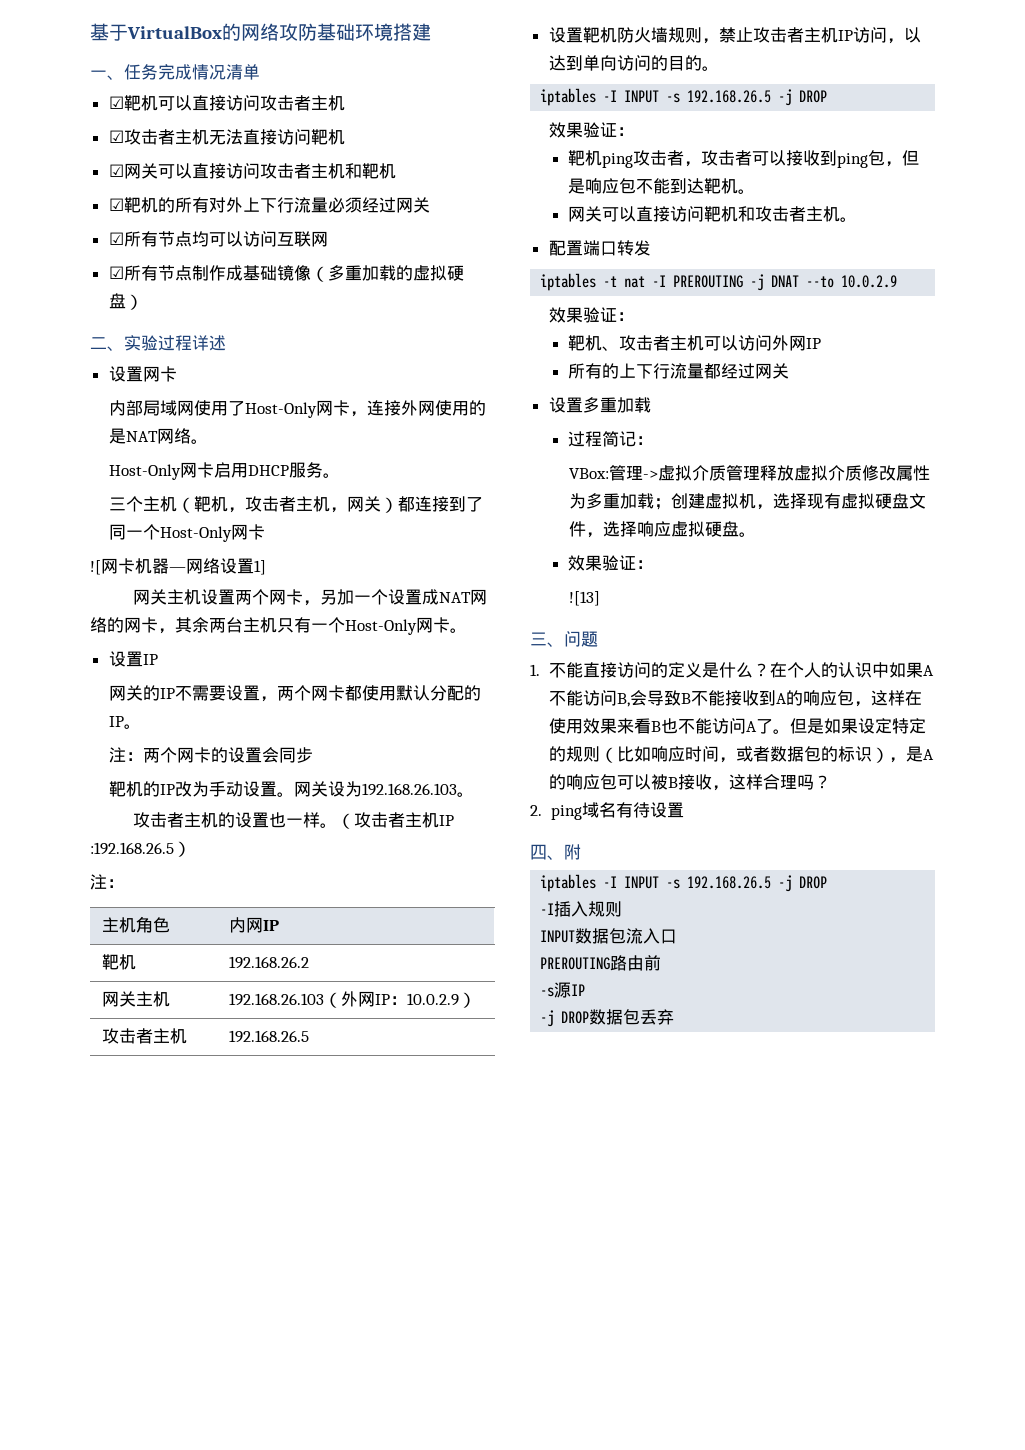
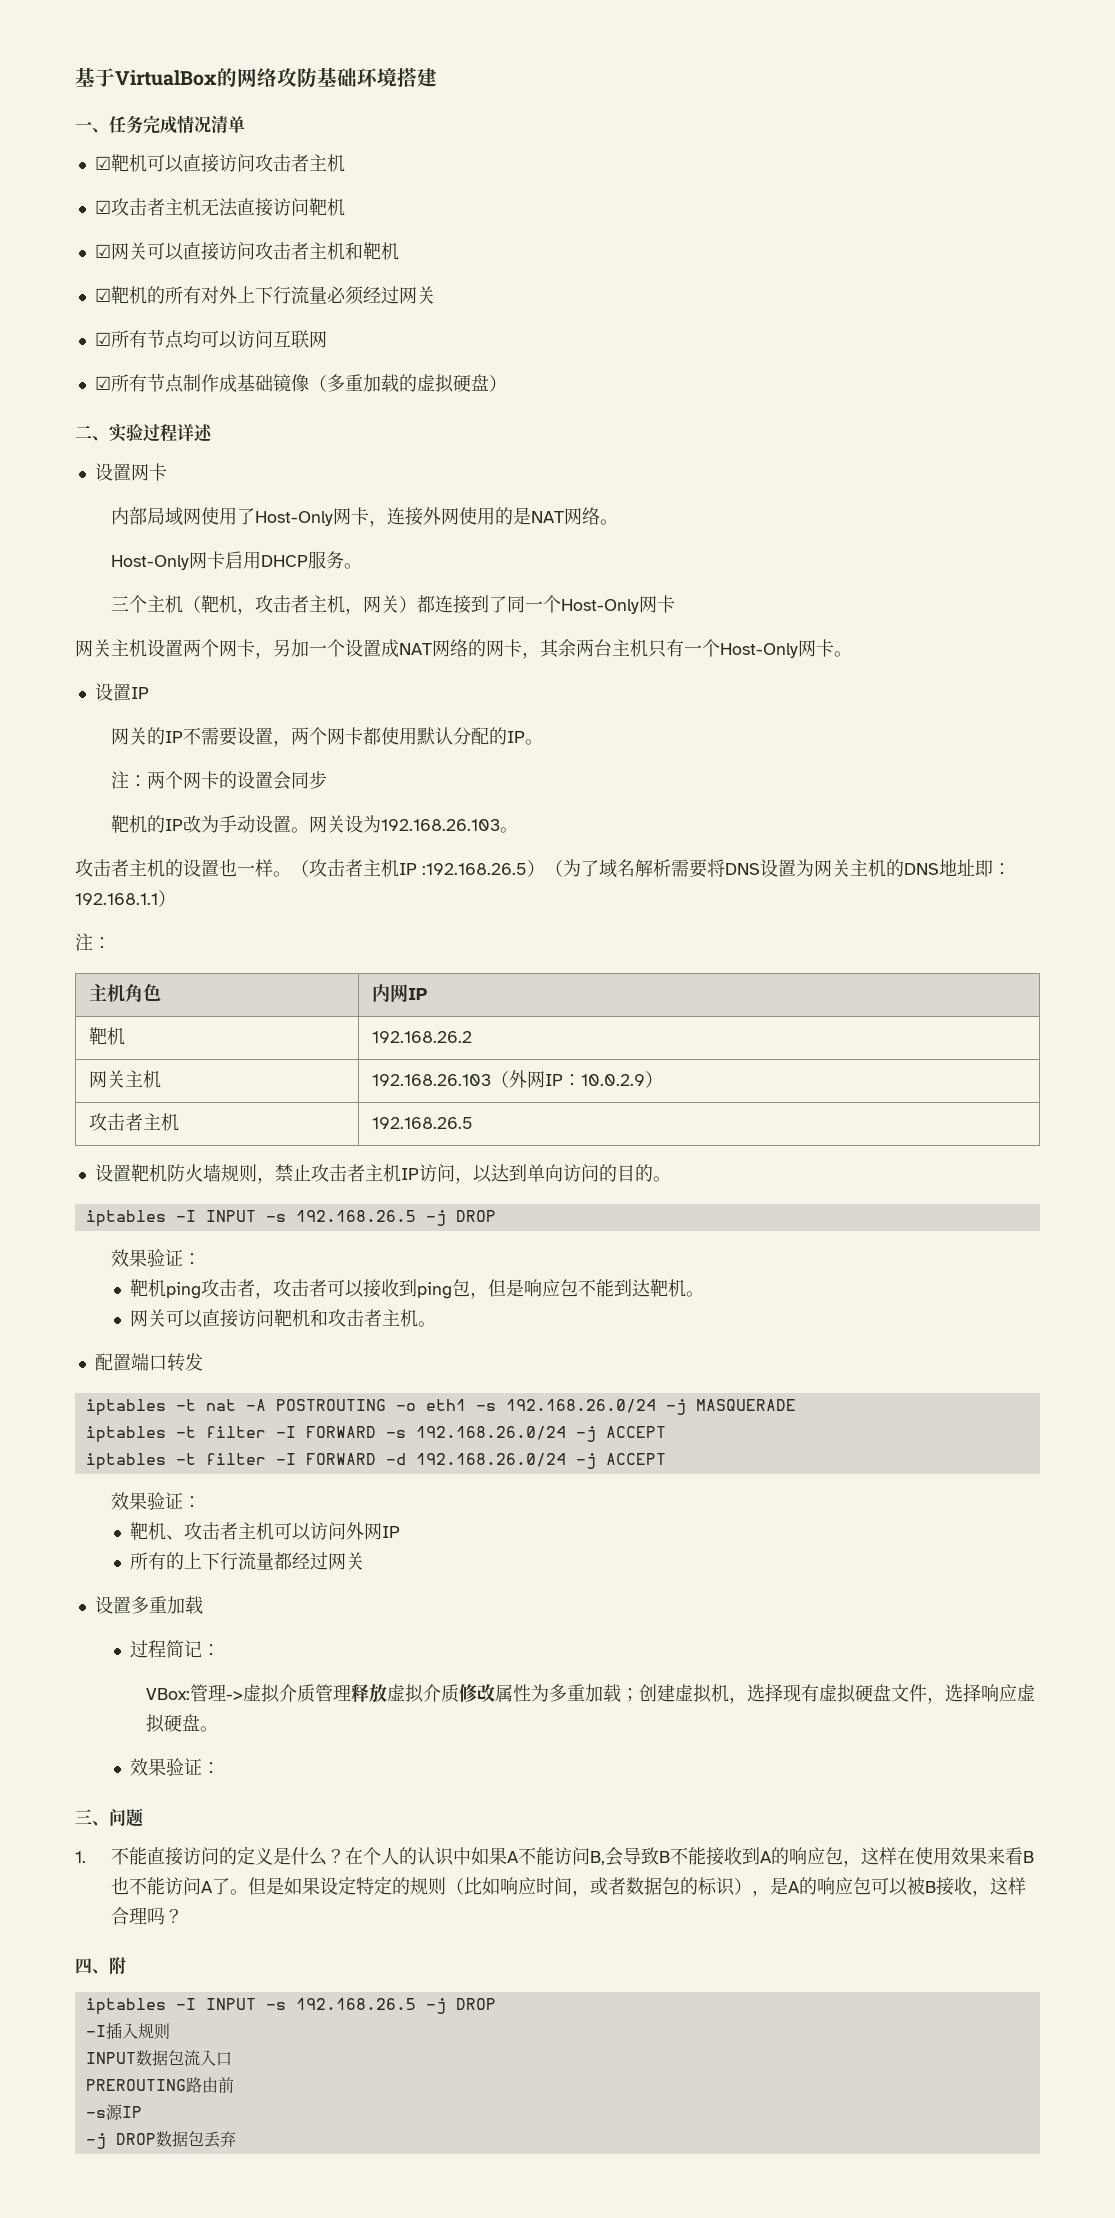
- ![网卡机器—网络设置1]
- （攻击者主机IP :192.168.26.5）
+ （攻击者主机IP :192.168.26.5）（为了域名解析需要将DNS设置为网关主机的DNS地址即：192.168.1.1）
- iptables -t nat -I PREROUTING -j DNAT --to 10.0.2.9
+ iptables -t nat -A POSTROUTING -o eth1 -s 192.168.26.0/24 -j MASQUERADE
+ iptables -t filter -I FORWARD -s 192.168.26.0/24 -j ACCEPT
+ iptables -t filter -I FORWARD -d 192.168.26.0/24 -j ACCEPT
- ![13]
- 2. ping域名有待设置

